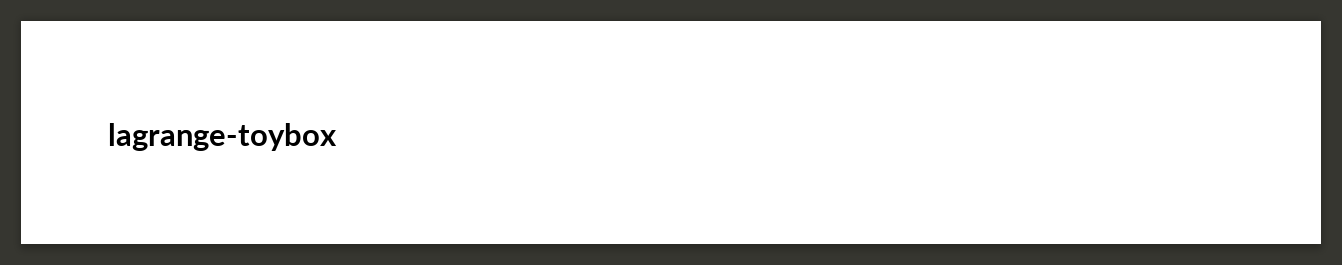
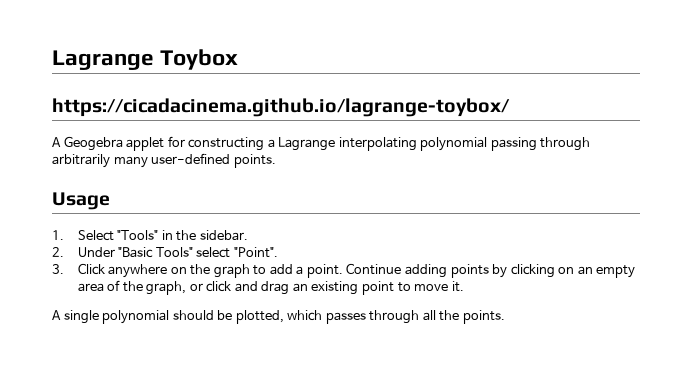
- lagrange-toybox
+ Lagrange Toybox
+ https://cicadacinema.github.io/lagrange-toybox/
+ A Geogebra applet for constructing a Lagrange interpolating polynomial passing through arbitrarily many user-defined points.
+ Usage
+ 1. Select "Tools" in the sidebar.
+ 2. Under "Basic Tools" select "Point".
+ 3. Click anywhere on the graph to add a point. Continue adding points by clicking on an empty area of the graph, or click and drag an existing point to move it.
+ A single polynomial should be plotted, which passes through all the points.

